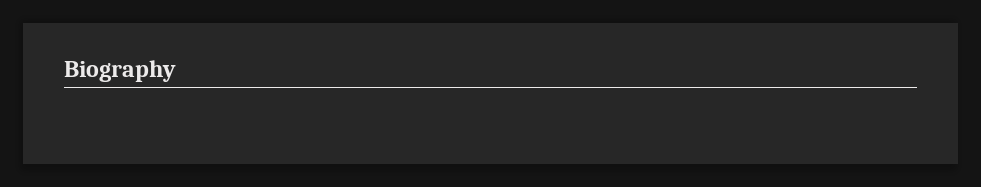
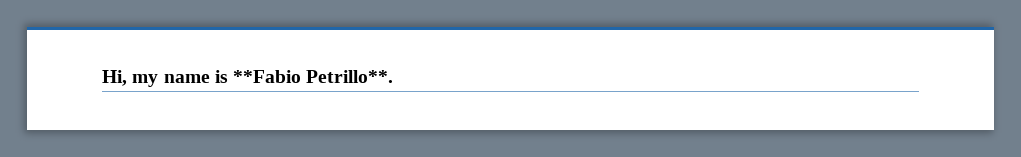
- Biography
+ Hi, my name is **Fabio Petrillo**.

